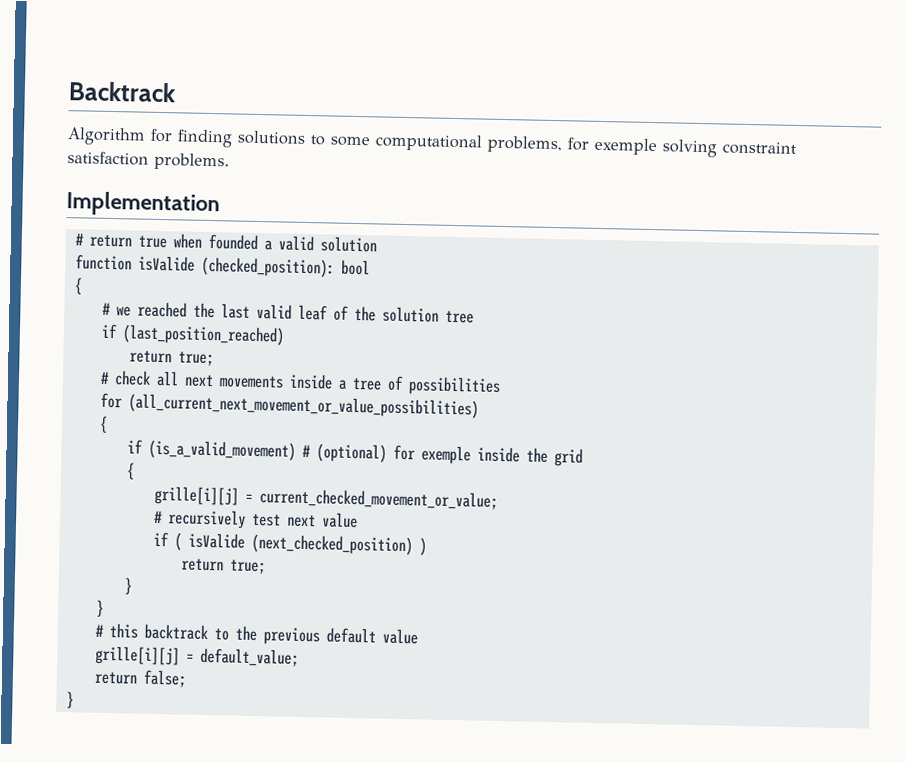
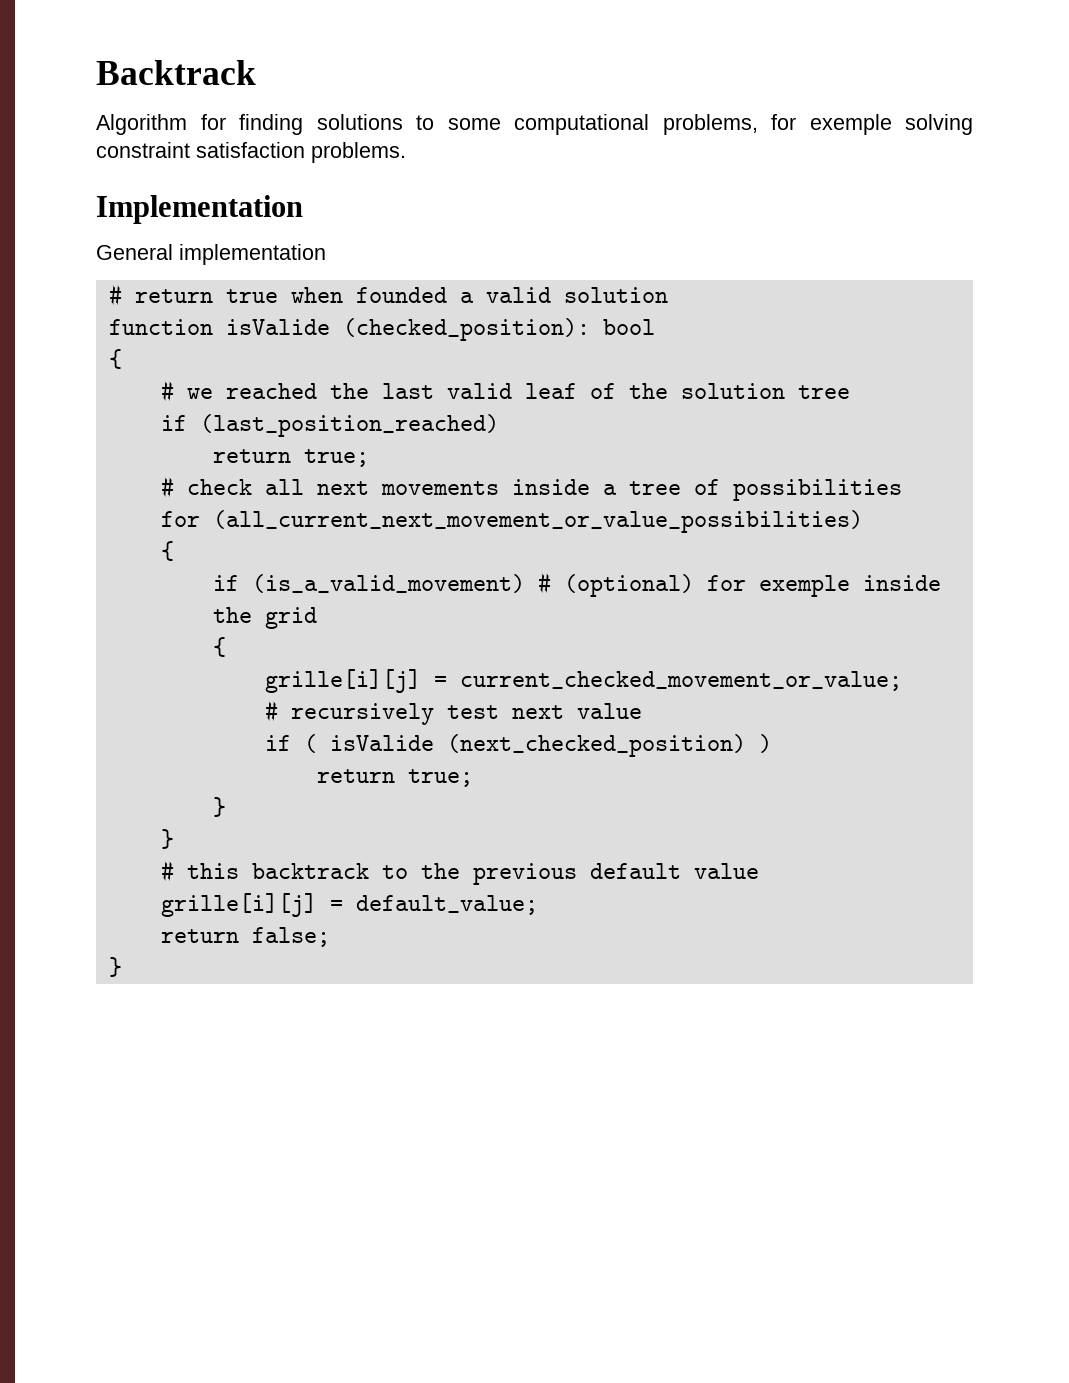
+ General implementation

